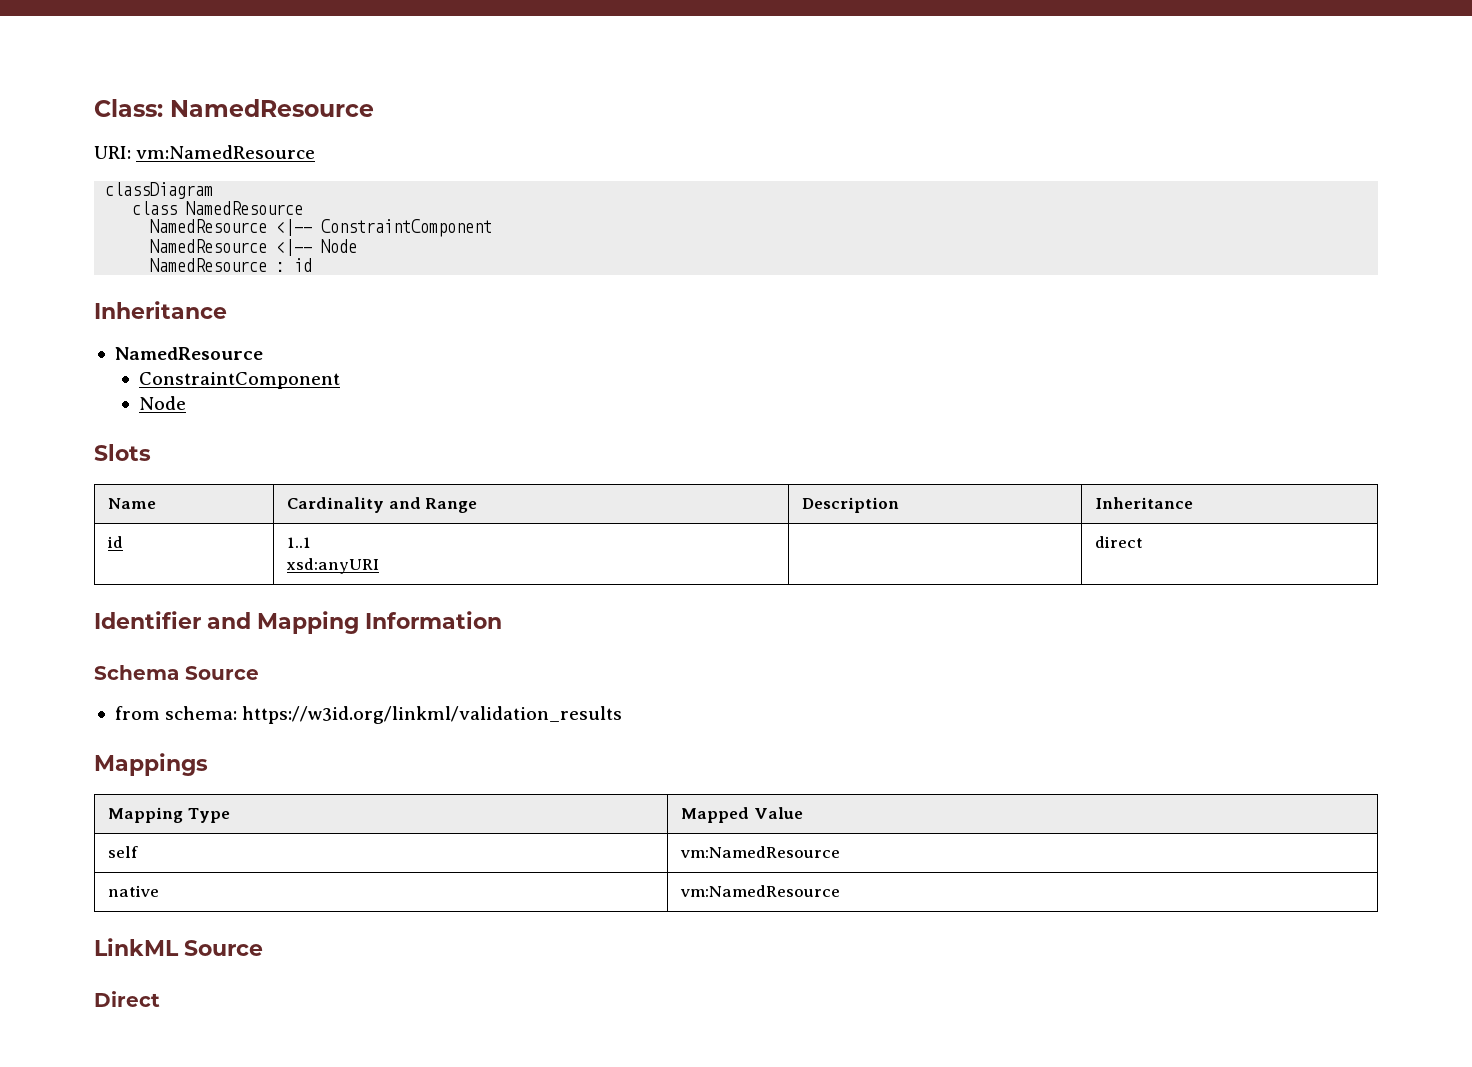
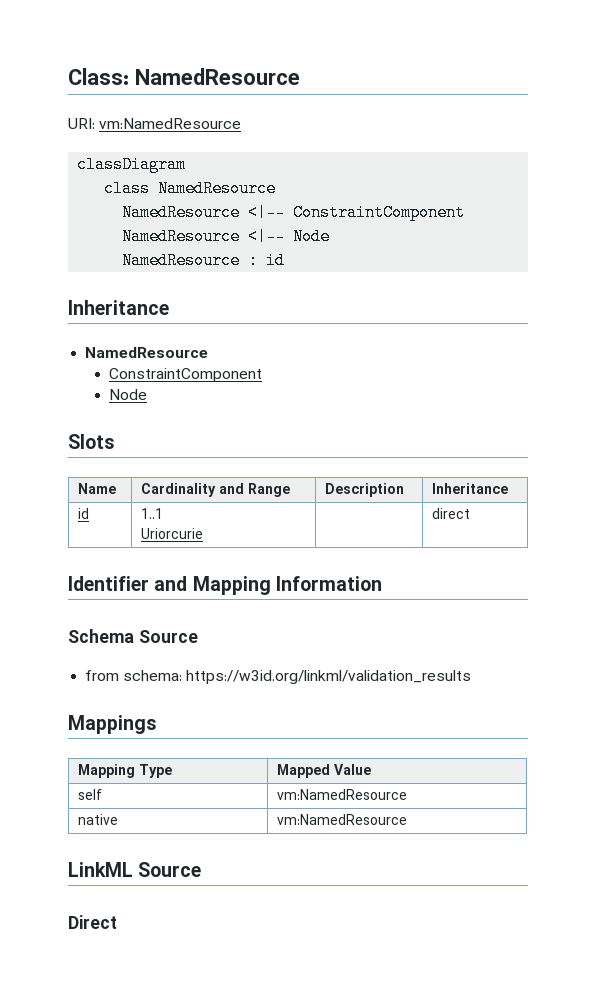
  id | 1..1
- xsd:anyURI | | direct
+ Uriorcurie | | direct

